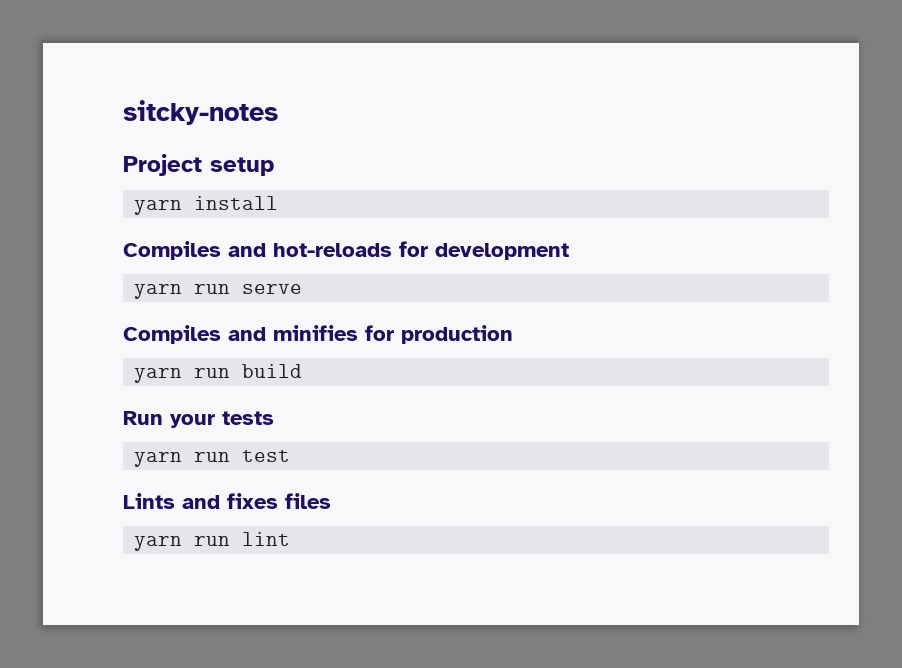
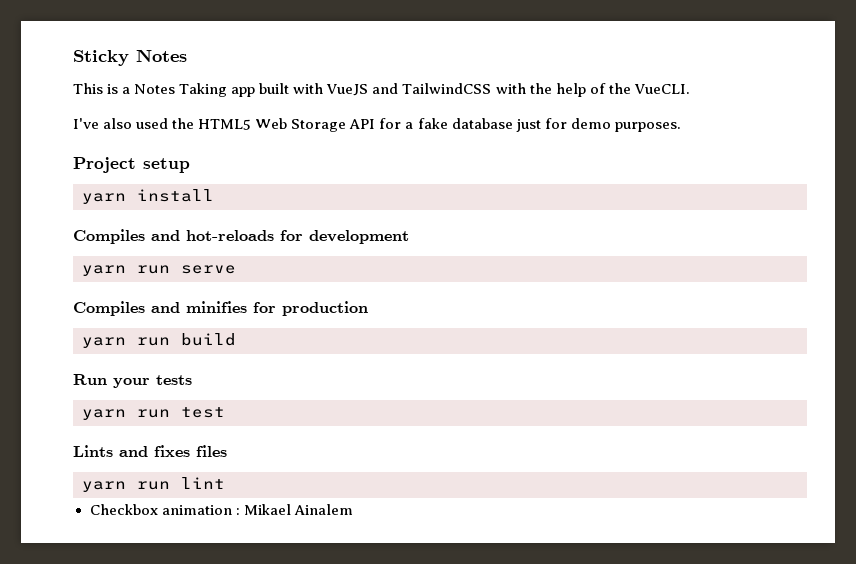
- sitcky-notes
+ Sticky Notes
+ This is a Notes Taking app built with VueJS and TailwindCSS with the help of the VueCLI.
+ I've also used the HTML5 Web Storage API for a fake database just for demo purposes.
+ Checkbox animation : Mikael Ainalem

